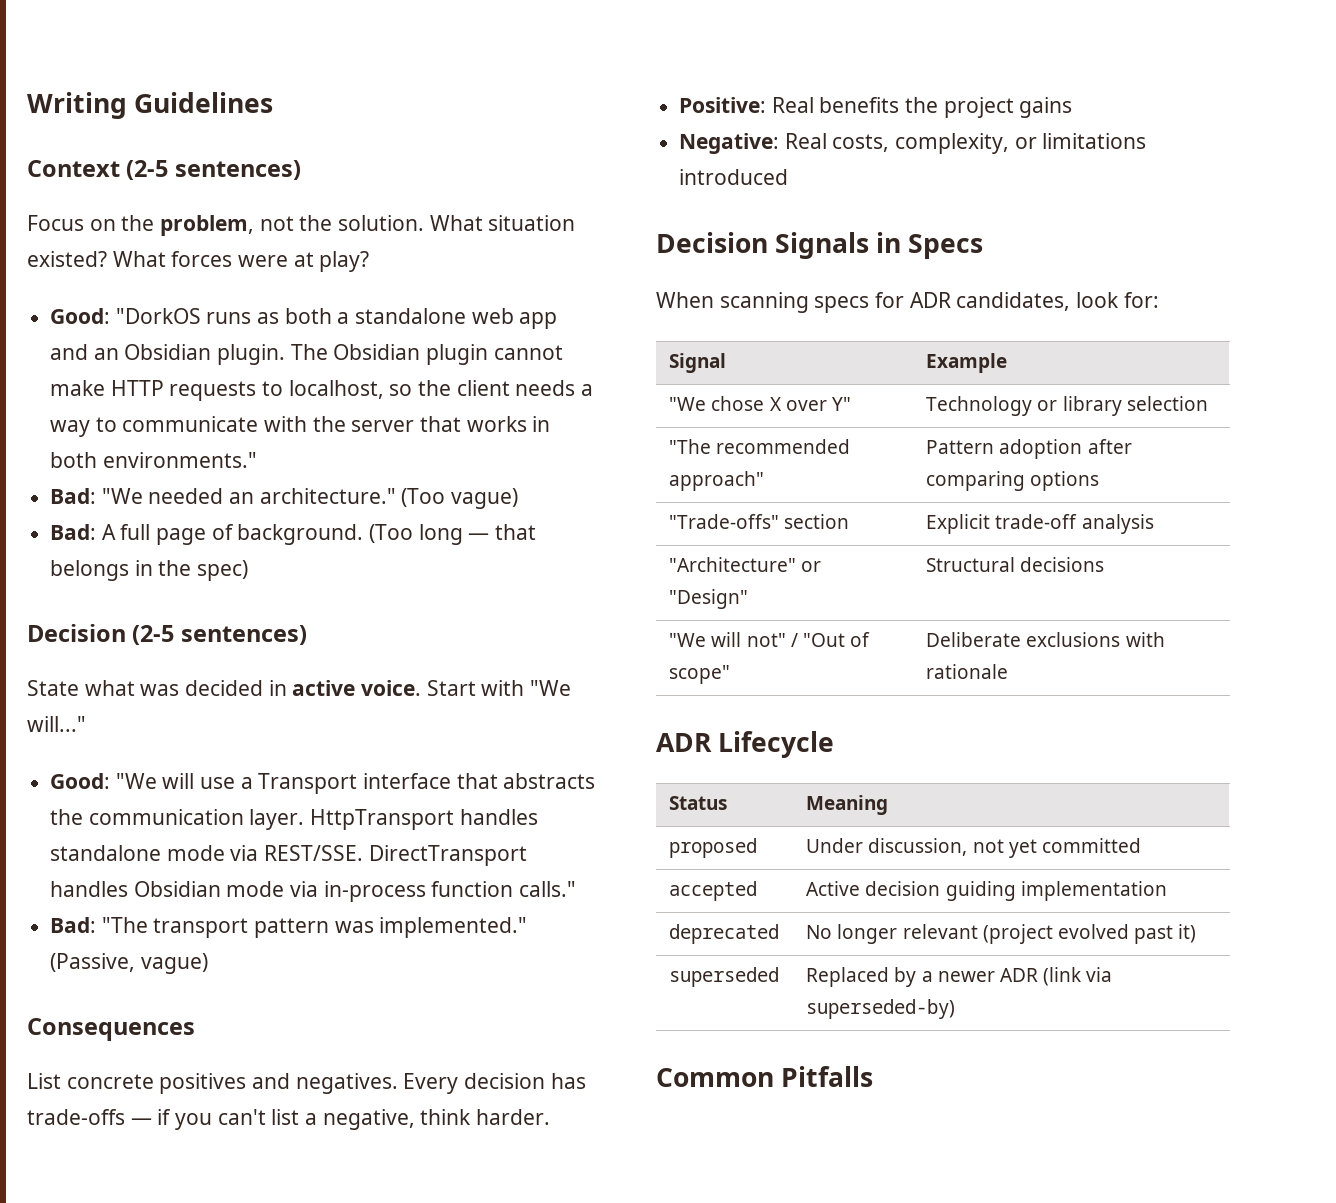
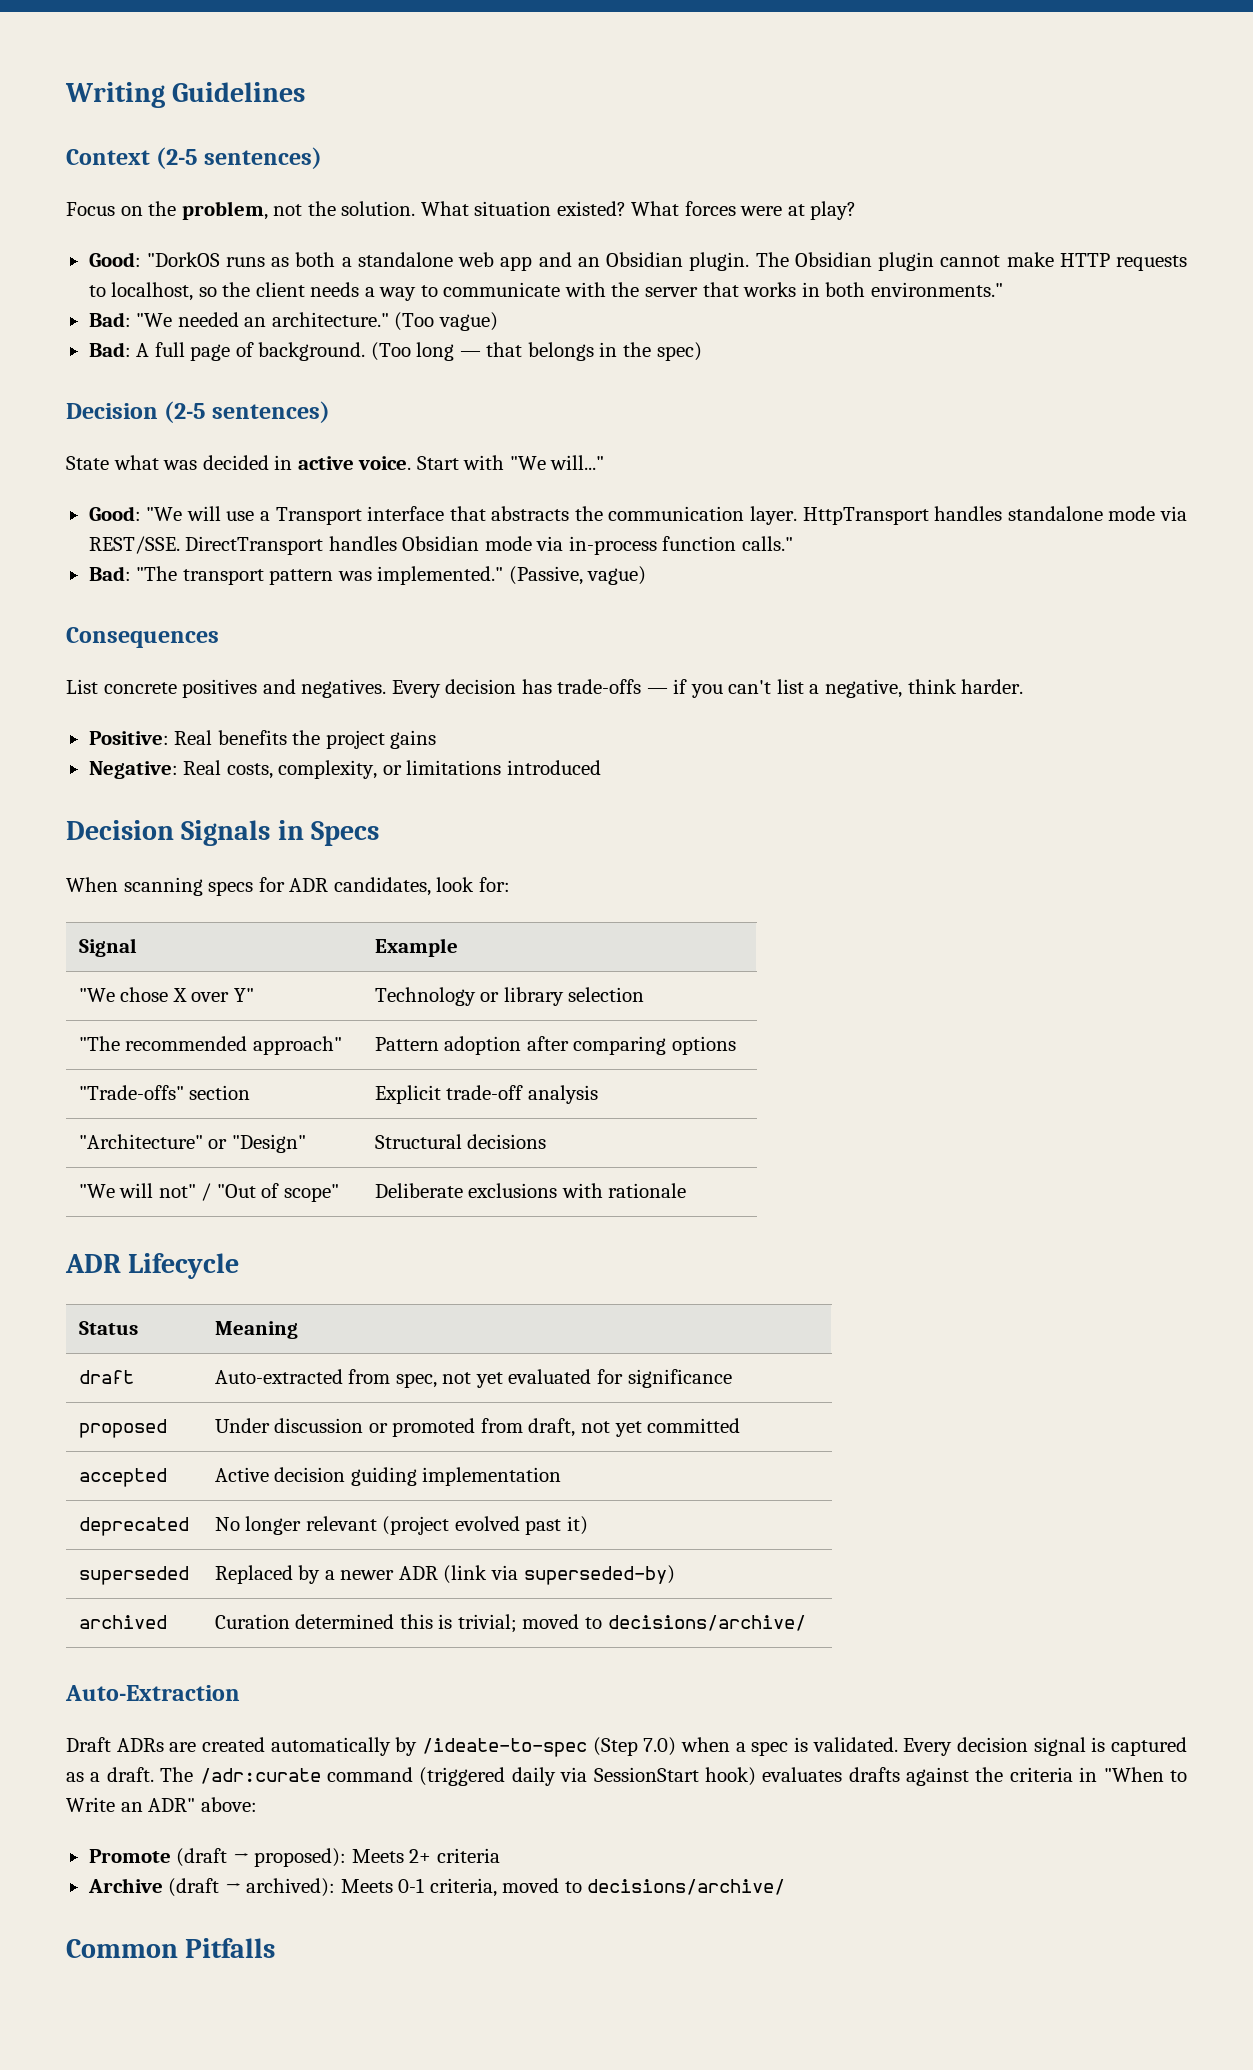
- proposed | Under discussion, not yet committed
+ draft | Auto-extracted from spec, not yet evaluated for significance
+ proposed | Under discussion or promoted from draft, not yet committed
+ archived | Curation determined this is trivial; moved to decisions/archive/
+ Auto-Extraction
+ Draft ADRs are created automatically by /ideate-to-spec (Step 7.0) when a spec is validated. Every decision signal is captured as a draft. The /adr:curate command (triggered daily via SessionStart hook) evaluates drafts against the criteria in "When to Write an ADR" above:
+ Promote (draft → proposed): Meets 2+ criteria
+ Archive (draft → archived): Meets 0-1 criteria, moved to decisions/archive/

